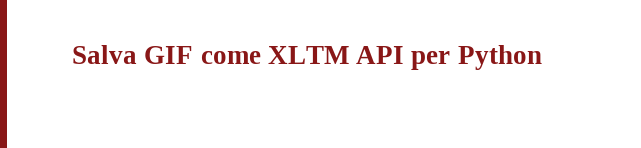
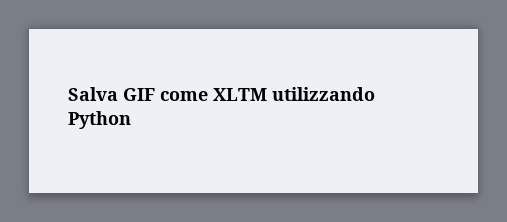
- Salva GIF come XLTM API per Python
+ Salva GIF come XLTM utilizzando Python

